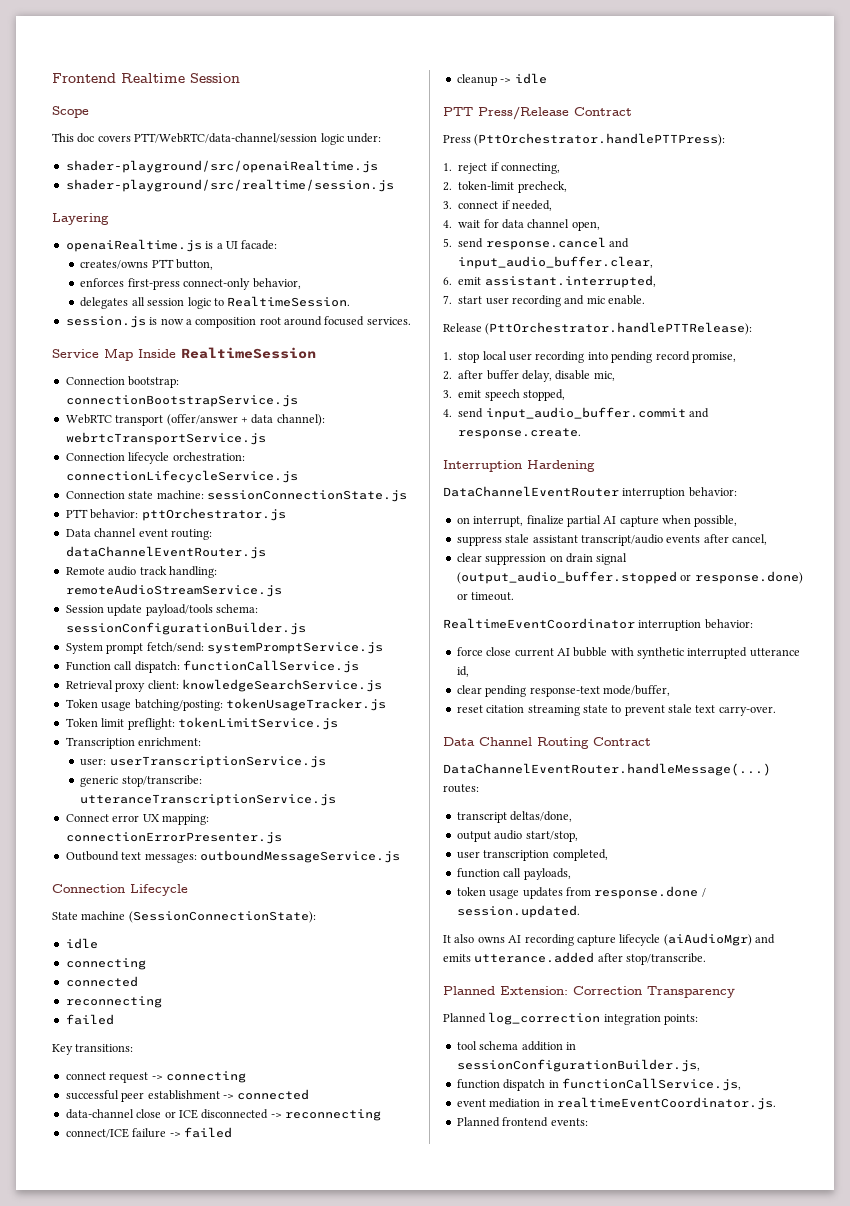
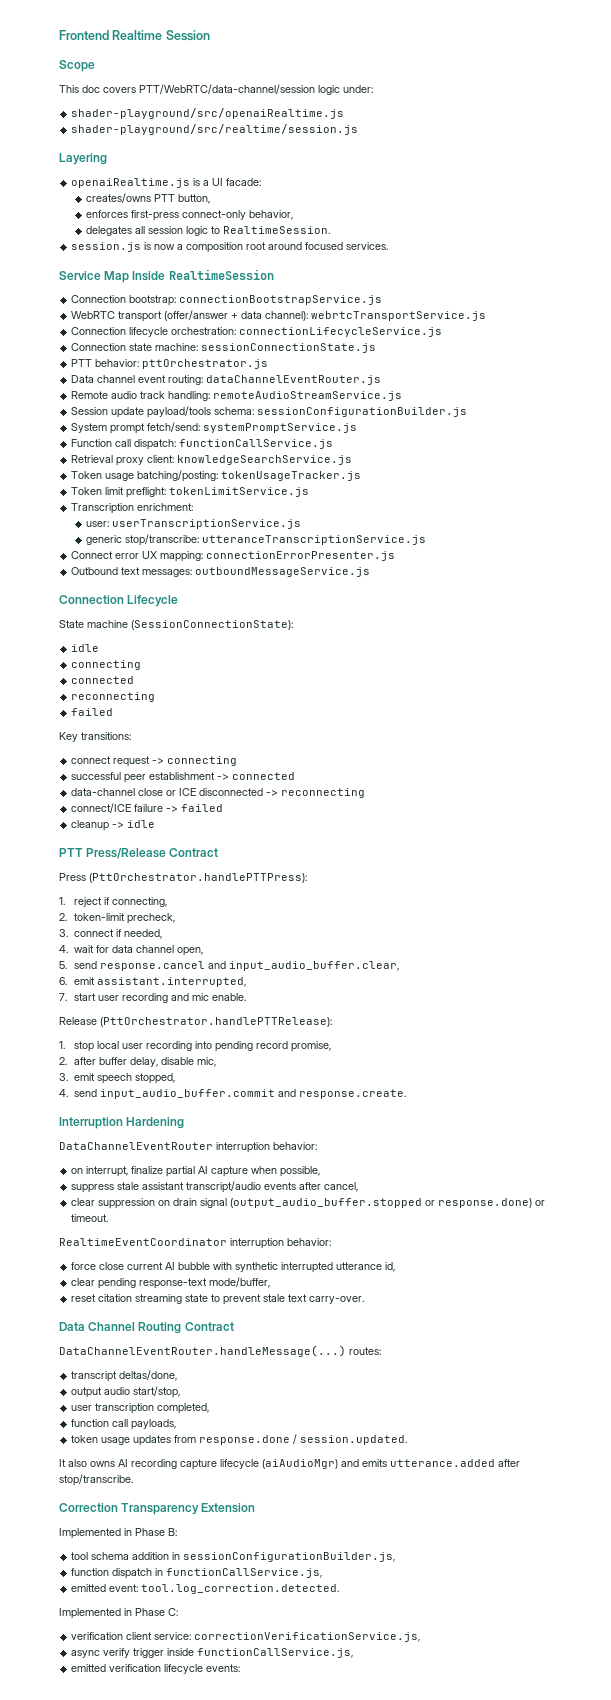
- Planned Extension: Correction Transparency
- Planned log_correction integration points:
+ Correction Transparency Extension
+ Implemented in Phase B:
- event mediation in realtimeEventCoordinator.js.
- Planned frontend events:
+ emitted event: tool.log_correction.detected.
+ Implemented in Phase C:
+ verification client service: correctionVerificationService.js,
+ async verify trigger inside functionCallService.js,
+ emitted verification lifecycle events:

